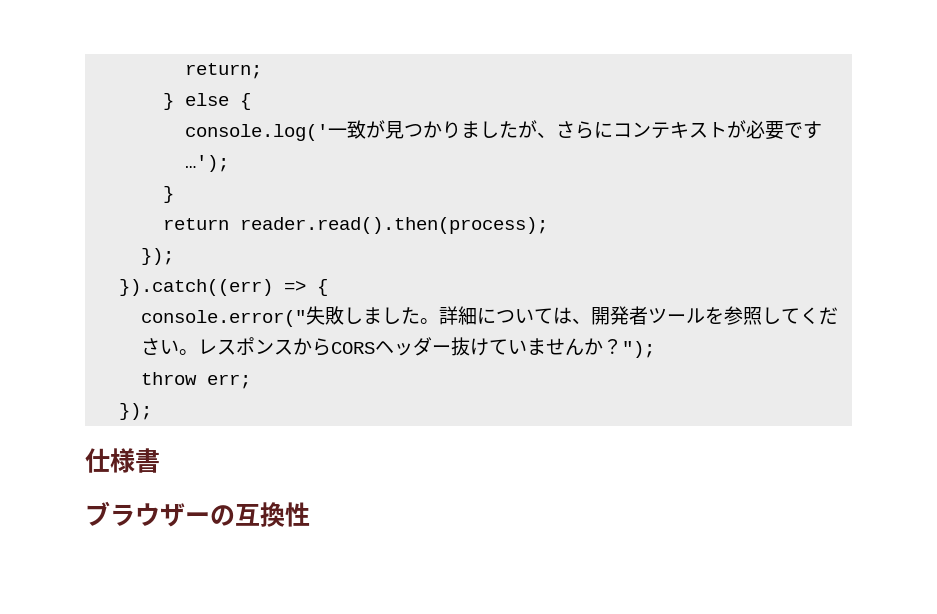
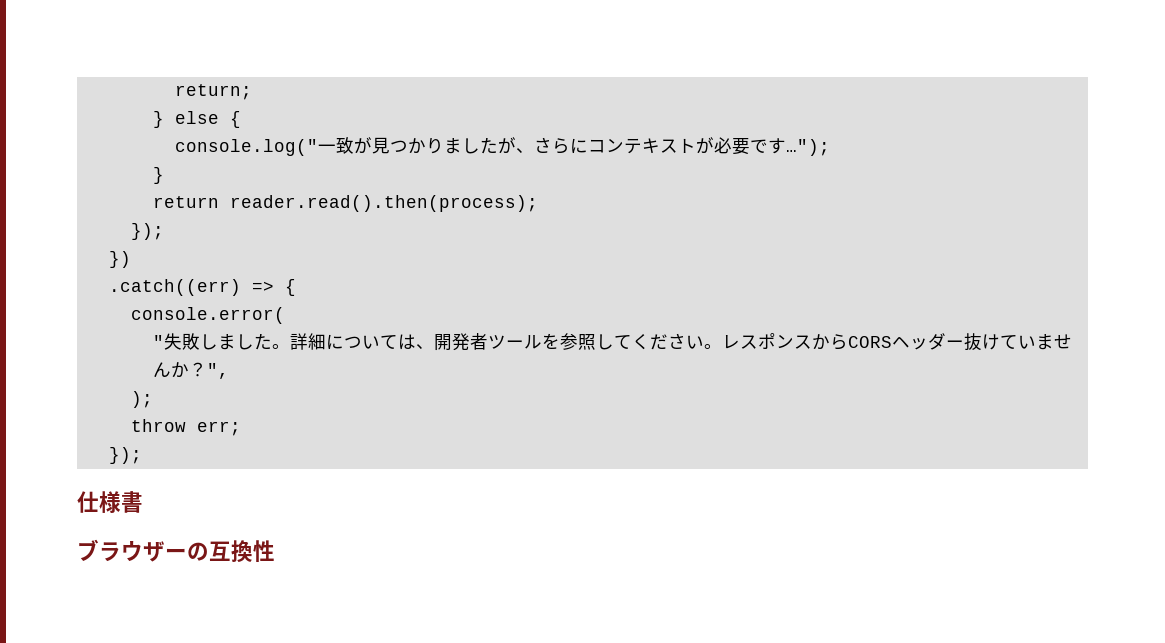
- console.log('一致が見つかりましたが、さらにコンテキストが必要です…');
+ console.log("一致が見つかりましたが、さらにコンテキストが必要です…");
- }).catch((err) => {
+ })
+ .catch((err) => {
- console.error("失敗しました。
+ console.error(
+ "失敗しました。
- ");
+ ",
+ );

